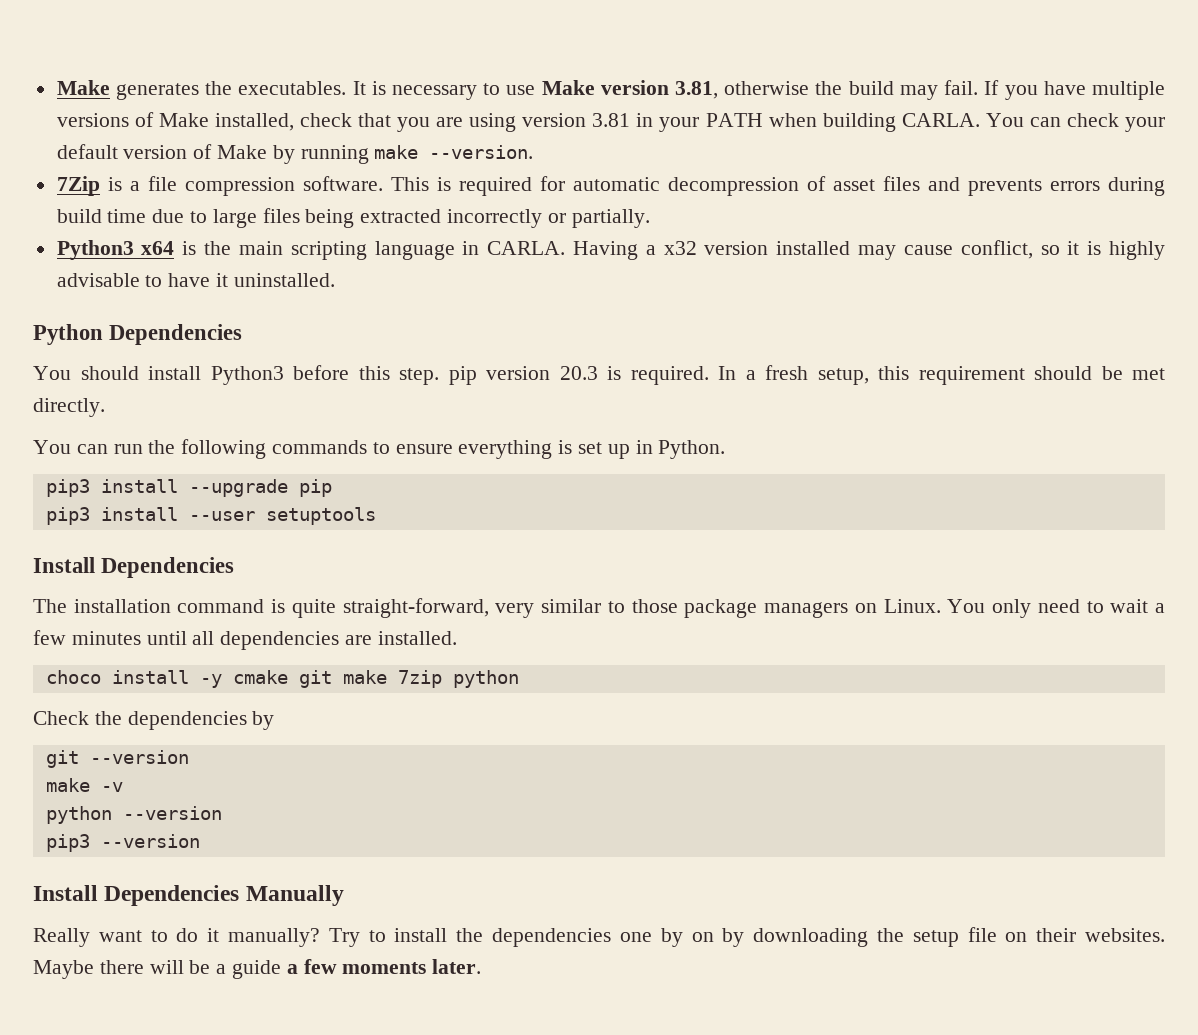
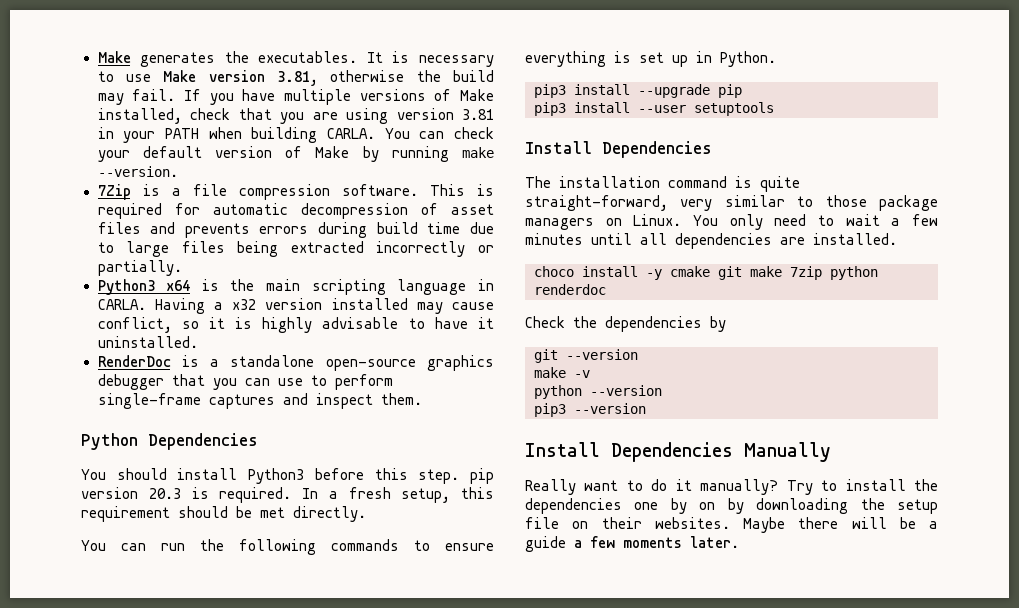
+ RenderDoc is a standalone open-source graphics debugger that you can use to perform single-frame captures and inspect them.
- choco install -y cmake git make 7zip python
+ choco install -y cmake git make 7zip python renderdoc

